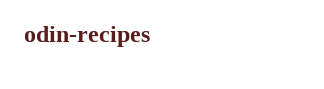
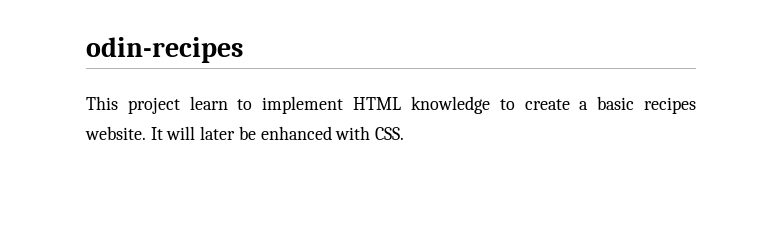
+ This project learn to implement HTML knowledge to create a basic recipes website. It will later be enhanced with CSS.

